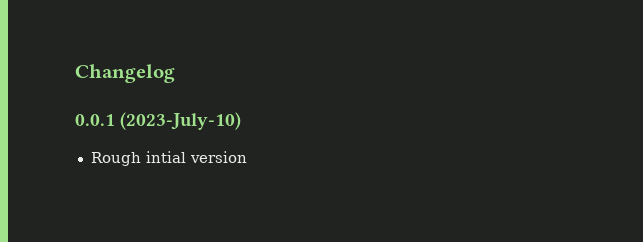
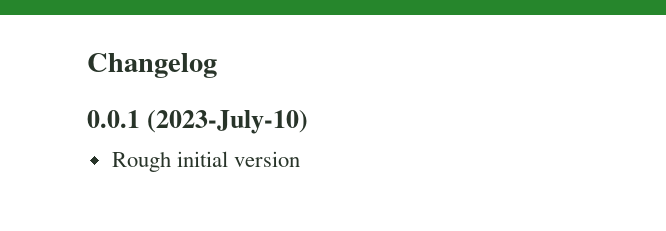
- Rough intial version
+ Rough initial version

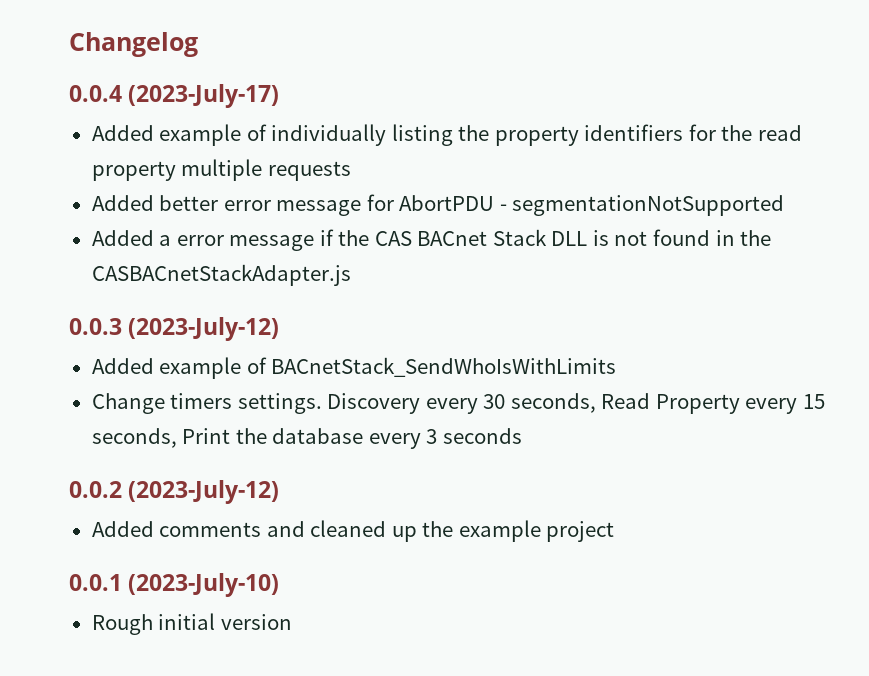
+ 0.0.4 (2023-July-17)
+ Added example of individually listing the property identifiers for the read property multiple requests
+ Added better error message for AbortPDU - segmentationNotSupported
+ Added a error message if the CAS BACnet Stack DLL is not found in the CASBACnetStackAdapter.js
+ 0.0.3 (2023-July-12)
+ Added example of BACnetStack_SendWhoIsWithLimits
+ Change timers settings. Discovery every 30 seconds, Read Property every 15 seconds, Print the database every 3 seconds
+ 0.0.2 (2023-July-12)
+ Added comments and cleaned up the example project

